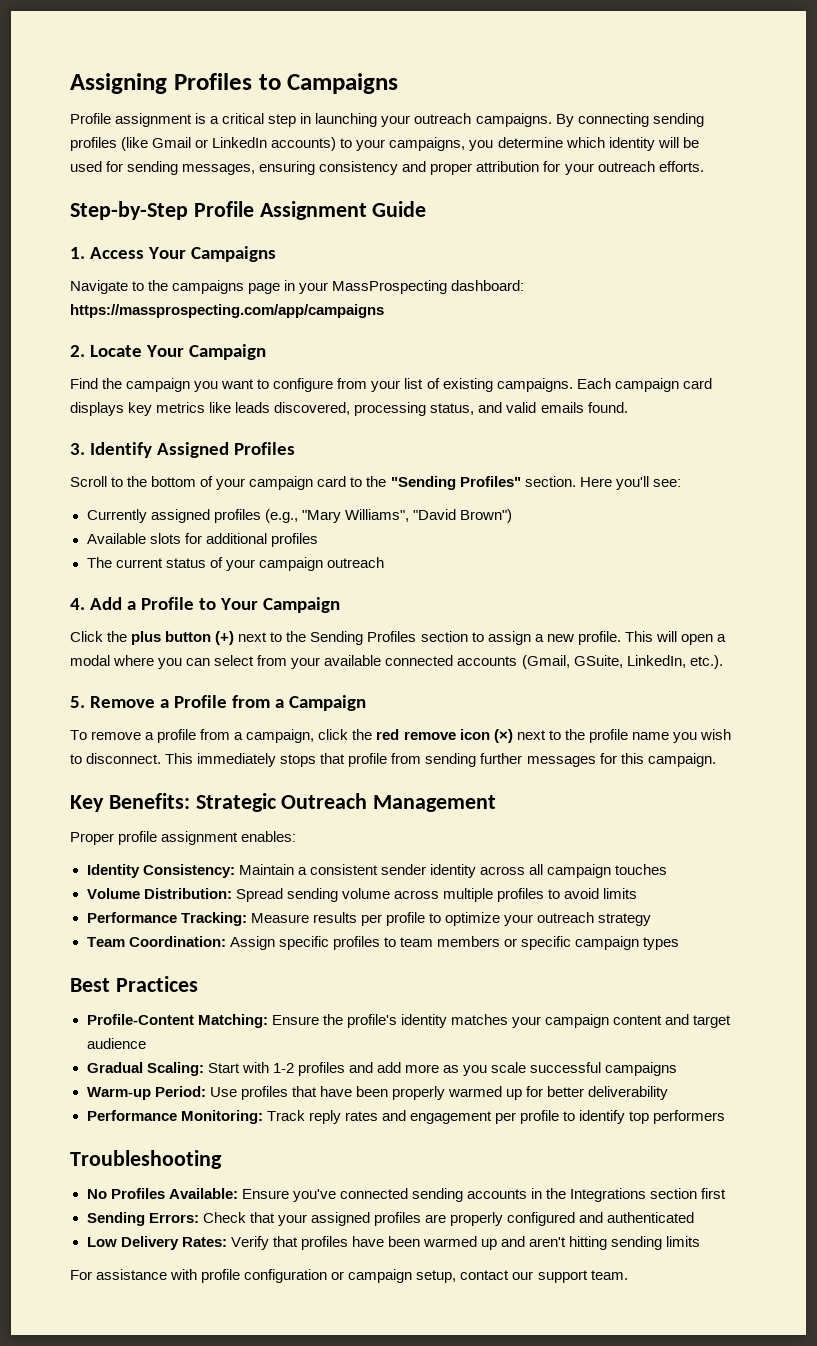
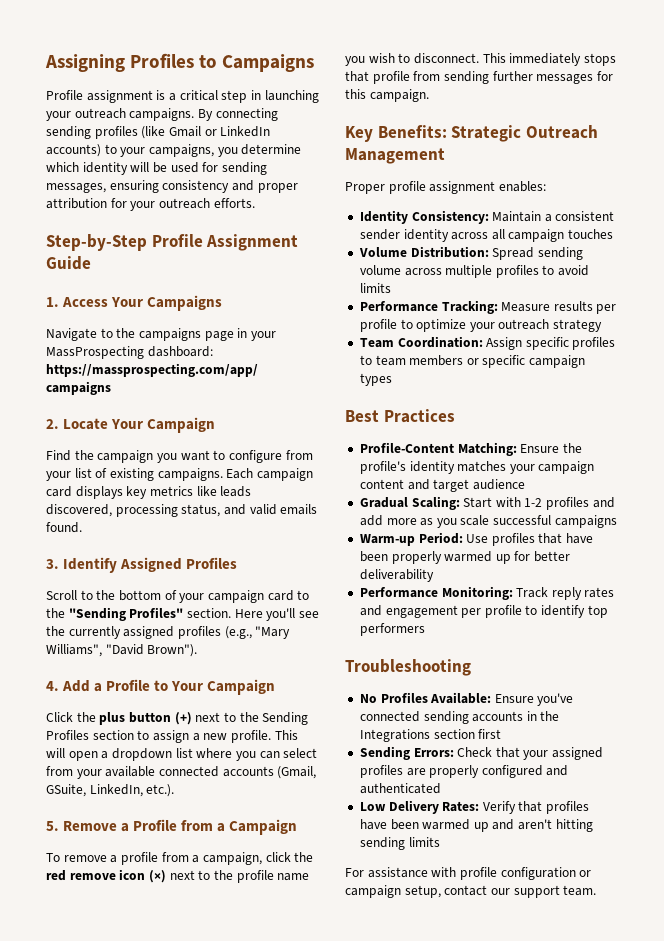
- Here you'll see:
- Currently assigned profiles (e.g., "Mary Williams", "David Brown")
- Available slots for additional profiles
- The current status of your campaign outreach
+ Here you'll see the currently assigned profiles (e.g., "Mary Williams", "David Brown").
- This will open a modal where you can select from your available connected accounts (Gmail, GSuite, LinkedIn, etc.).
+ This will open a dropdown list where you can select from your available connected accounts (Gmail, GSuite, LinkedIn, etc.).

